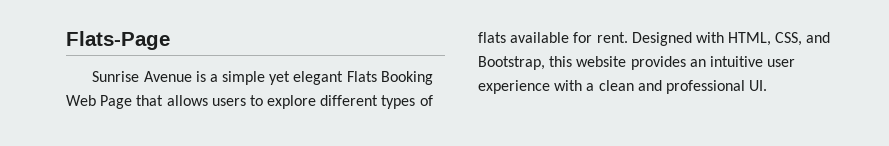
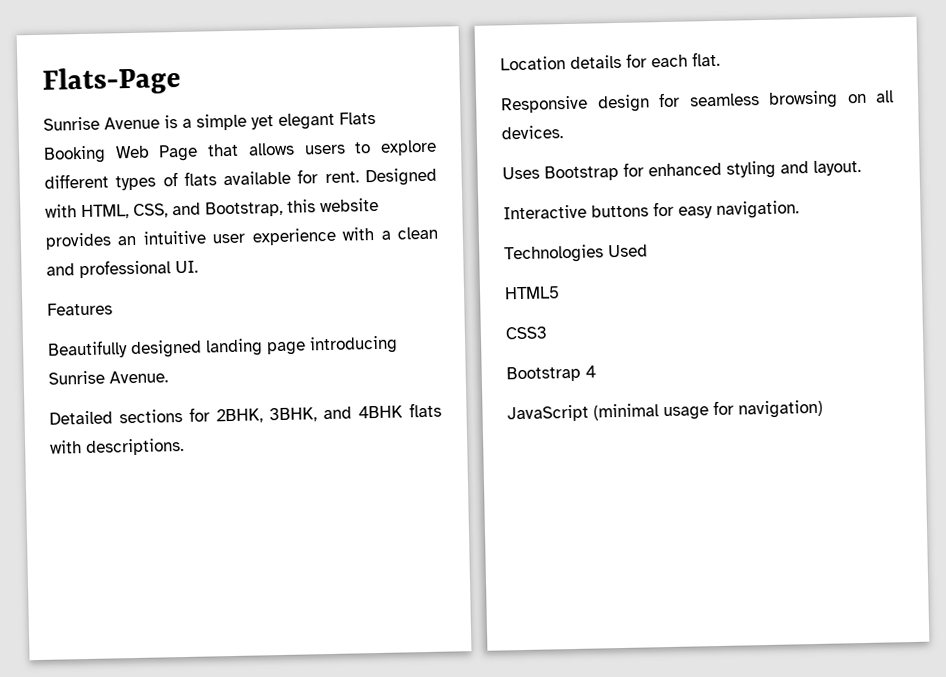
+ Features
+ Beautifully designed landing page introducing Sunrise Avenue.
+ Detailed sections for 2BHK, 3BHK, and 4BHK flats with descriptions.
+ Location details for each flat.
+ Responsive design for seamless browsing on all devices.
+ Uses Bootstrap for enhanced styling and layout.
+ Interactive buttons for easy navigation.
+ Technologies Used
+ HTML5
+ CSS3
+ Bootstrap 4
+ JavaScript (minimal usage for navigation)

